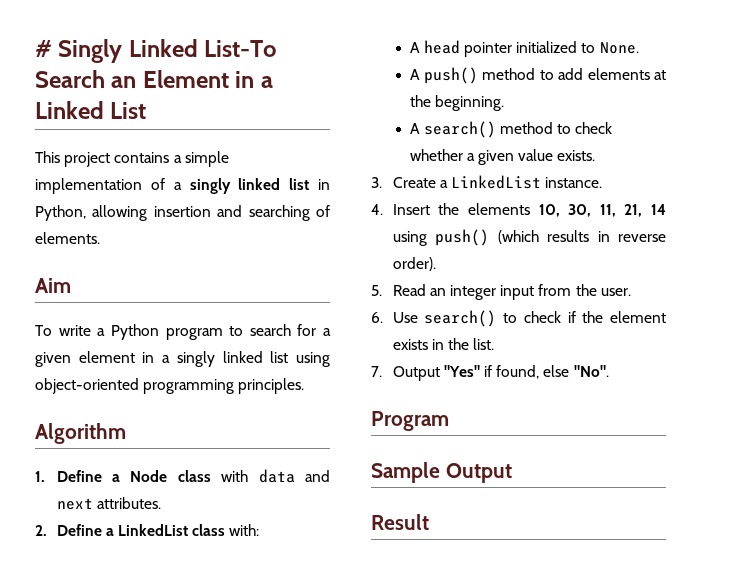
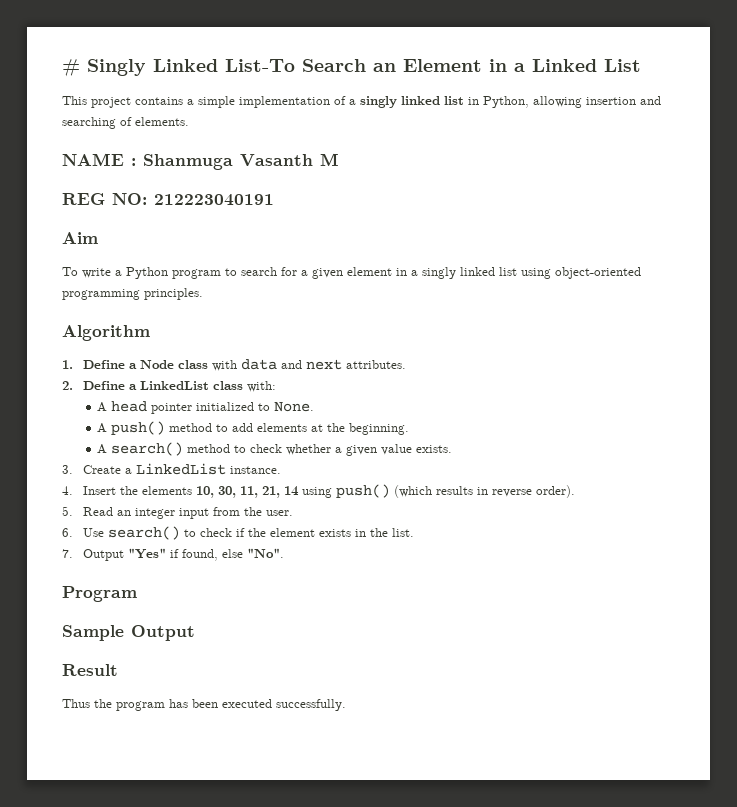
+ NAME : Shanmuga Vasanth M
+ REG NO: 212223040191
+ Thus the program has been executed successfully.

